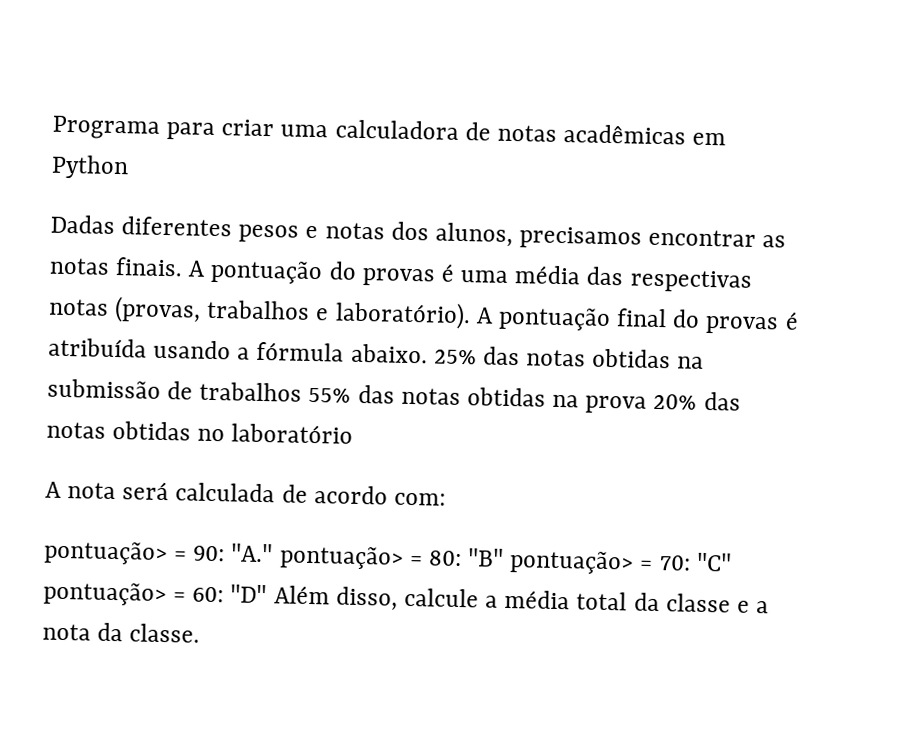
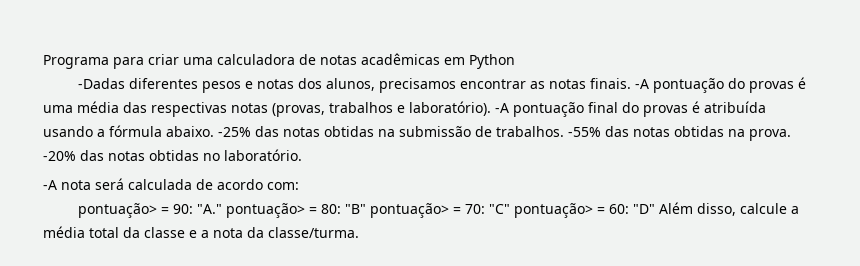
- Dadas diferentes pesos e notas dos alunos, precisamos encontrar as notas finais.
+ -Dadas diferentes pesos e notas dos alunos, precisamos encontrar as notas finais.
- A pontuação do provas é uma média das respectivas notas (provas, trabalhos e laboratório).
+ -A pontuação do provas é uma média das respectivas notas (provas, trabalhos e laboratório).
- A pontuação final do provas é atribuída usando a fórmula abaixo.
+ -A pontuação final do provas é atribuída usando a fórmula abaixo.
- 25% das notas obtidas na submissão de trabalhos 55% das notas obtidas na prova 20% das notas obtidas no laboratório
- A nota será calculada de acordo com:
+ -25% das notas obtidas na submissão de trabalhos. -55% das notas obtidas na prova. -20% das notas obtidas no laboratório.
+ -A nota será calculada de acordo com:
- pontuação> = 90: "A." pontuação> = 80: "B" pontuação> = 70: "C" pontuação> = 60: "D" Além disso, calcule a média total da classe e a nota da classe.
+ pontuação> = 90: "A." pontuação> = 80: "B" pontuação> = 70: "C" pontuação> = 60: "D" Além disso, calcule a média total da classe e a nota da classe/turma.

